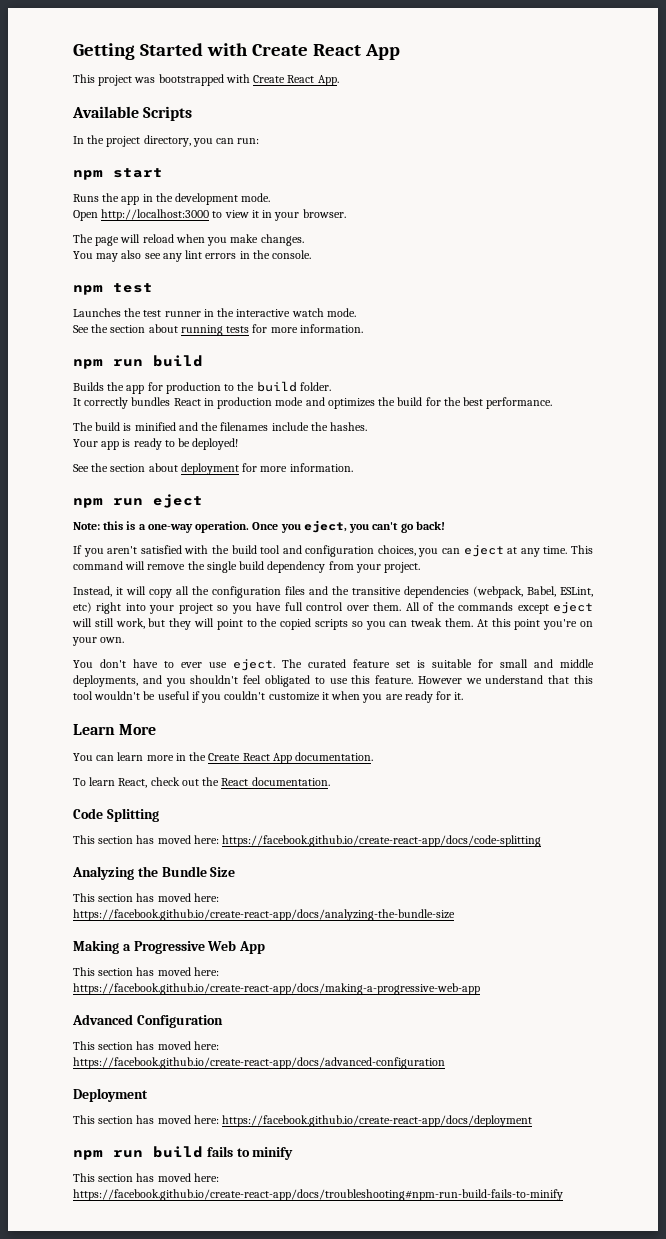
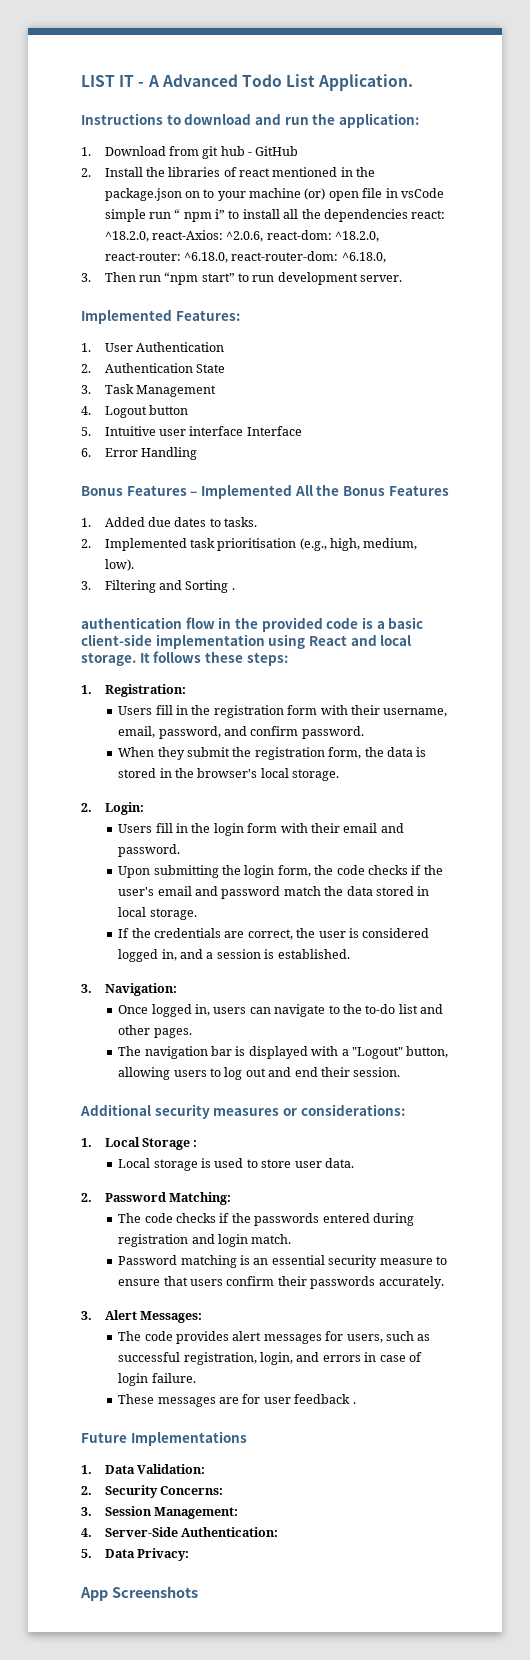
- Getting Started with Create React App
- This project was bootstrapped with Create React App.
- Available Scripts
- In the project directory, you can run:
- npm start
- Runs the app in the development mode.
- Open http://localhost:3000 to view it in your browser.
- The page will reload when you make changes.
- You may also see any lint errors in the console.
- npm test
- Launches the test runner in the interactive watch mode.
- See the section about running tests for more information.
- npm run build
- Builds the app for production to the build folder.
- It correctly bundles React in production mode and optimizes the build for the best performance.
- The build is minified and the filenames include the hashes.
- Your app is ready to be deployed!
- See the section about deployment for more information.
- npm run eject
- Note: this is a one-way operation. Once you eject, you can't go back!
- If you aren't satisfied with the build tool and configuration choices, you can eject at any time. This command will remove the single build dependency from your project.
- Instead, it will copy all the configuration files and the transitive dependencies (webpack, Babel, ESLint, etc) right into your project so you have full control over them. All of the commands except eject will still work, but they will point to the copied scripts so you can tweak them. At this point you're on your own.
- You don't have to ever use eject. The curated feature set is suitable for small and middle deployments, and you shouldn't feel obligated to use this feature. However we understand that this tool wouldn't be useful if you couldn't customize it when you are ready for it.
- Learn More
- You can learn more in the Create React App documentation.
- To learn React, check out the React documentation.
- Code Splitting
- This section has moved here: https://facebook.github.io/create-react-app/docs/code-splitting
- Analyzing the Bundle Size
- This section has moved here: https://facebook.github.io/create-react-app/docs/analyzing-the-bundle-size
- Making a Progressive Web App
- This section has moved here: https://facebook.github.io/create-react-app/docs/making-a-progressive-web-app
- Advanced Configuration
- This section has moved here: https://facebook.github.io/create-react-app/docs/advanced-configuration
- Deployment
- This section has moved here: https://facebook.github.io/create-react-app/docs/deployment
- npm run build fails to minify
- This section has moved here: https://facebook.github.io/create-react-app/docs/troubleshooting#npm-run-build-fails-to-minify
+ LIST IT - A Advanced Todo List Application.
+ Instructions to download and run the application:
+ 1. Download from git hub - GitHub
+ 2. Install the libraries of react mentioned in the package.json on to your machine (or) open file in vsCode simple run “ npm i” to install all the dependencies react: ^18.2.0, react-Axios: ^2.0.6, react-dom: ^18.2.0, react-router: ^6.18.0, react-router-dom: ^6.18.0,
+ 3. Then run “npm start” to run development server.
+ Implemented Features:
+ 1. User Authentication
+ 2. Authentication State
+ 3. Task Management
+ 4. Logout button
+ 5. Intuitive user interface Interface
+ 6. Error Handling
+ Bonus Features – Implemented All the Bonus Features
+ 1. Added due dates to tasks.
+ 2. Implemented task prioritisation (e.g., high, medium, low).
+ 3. Filtering and Sorting .
+ authentication flow in the provided code is a basic client-side implementation using React and local storage. It follows these steps:
+ 1. Registration:
+ Users fill in the registration form with their username, email, password, and confirm password.
+ When they submit the registration form, the data is stored in the browser's local storage.
+ 2. Login:
+ Users fill in the login form with their email and password.
+ Upon submitting the login form, the code checks if the user's email and password match the data stored in local storage.
+ If the credentials are correct, the user is considered logged in, and a session is established.
+ 3. Navigation:
+ Once logged in, users can navigate to the to-do list and other pages.
+ The navigation bar is displayed with a "Logout" button, allowing users to log out and end their session.
+ Additional security measures or considerations:
+ 1. Local Storage :
+ Local storage is used to store user data.
+ 2. Password Matching:
+ The code checks if the passwords entered during registration and login match.
+ Password matching is an essential security measure to ensure that users confirm their passwords accurately.
+ 3. Alert Messages:
+ The code provides alert messages for users, such as successful registration, login, and errors in case of login failure.
+ These messages are for user feedback .
+ Future Implementations
+ 1. Data Validation:
+ 2. Security Concerns:
+ 3. Session Management:
+ 4. Server-Side Authentication:
+ 5. Data Privacy:
+ App Screenshots

